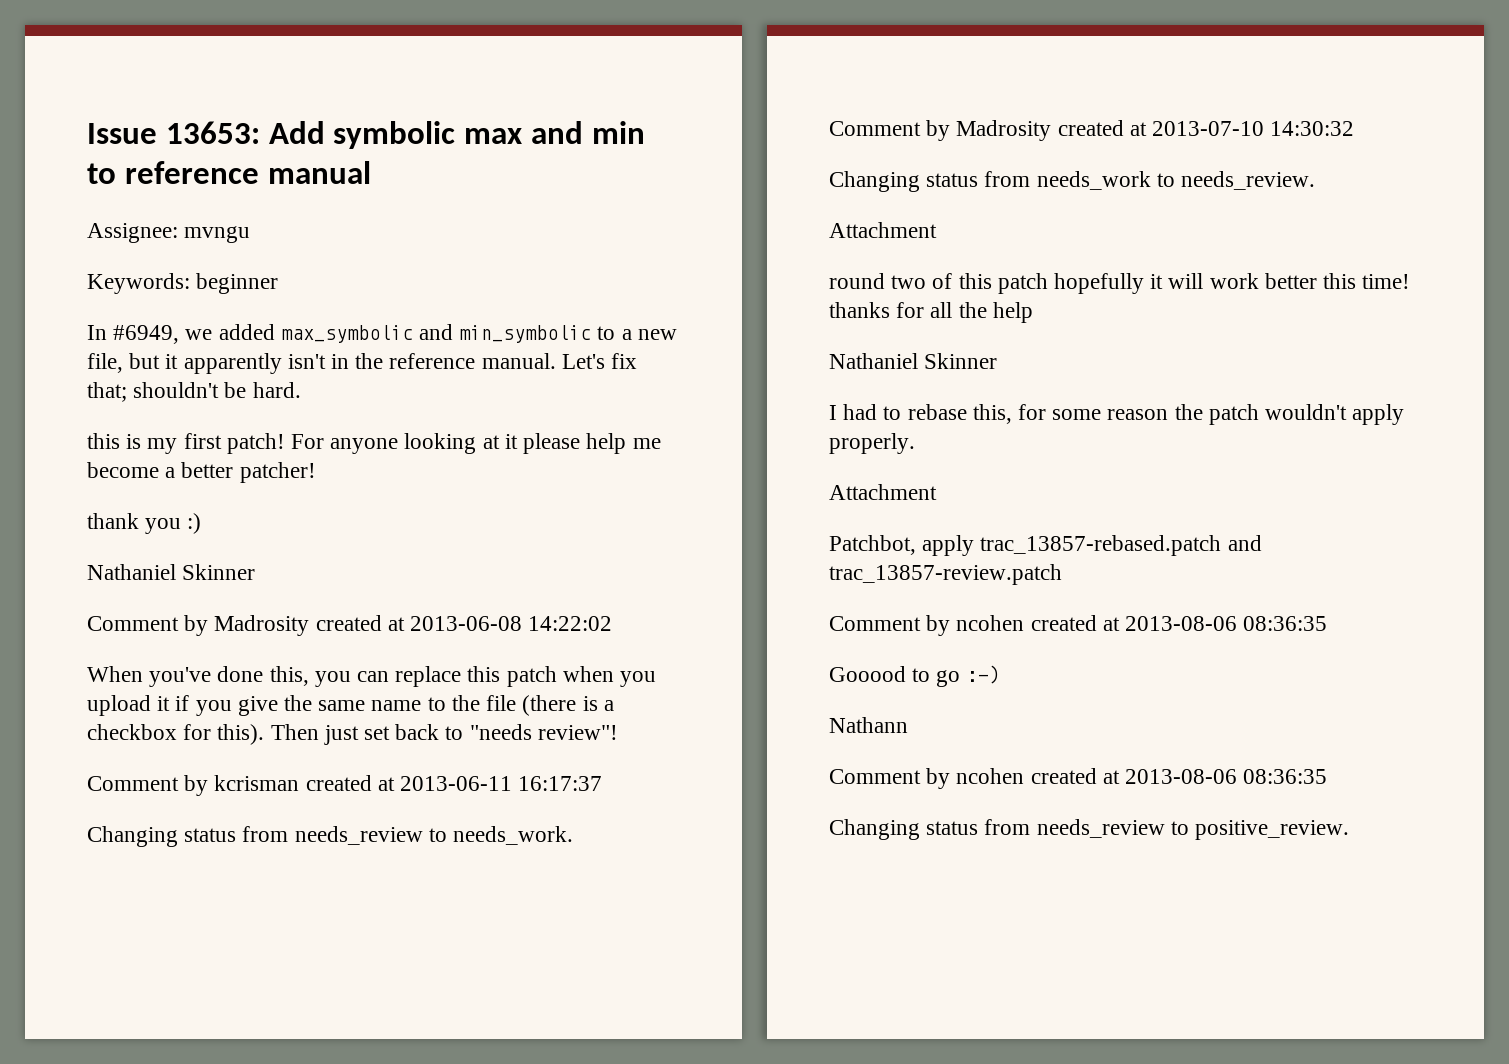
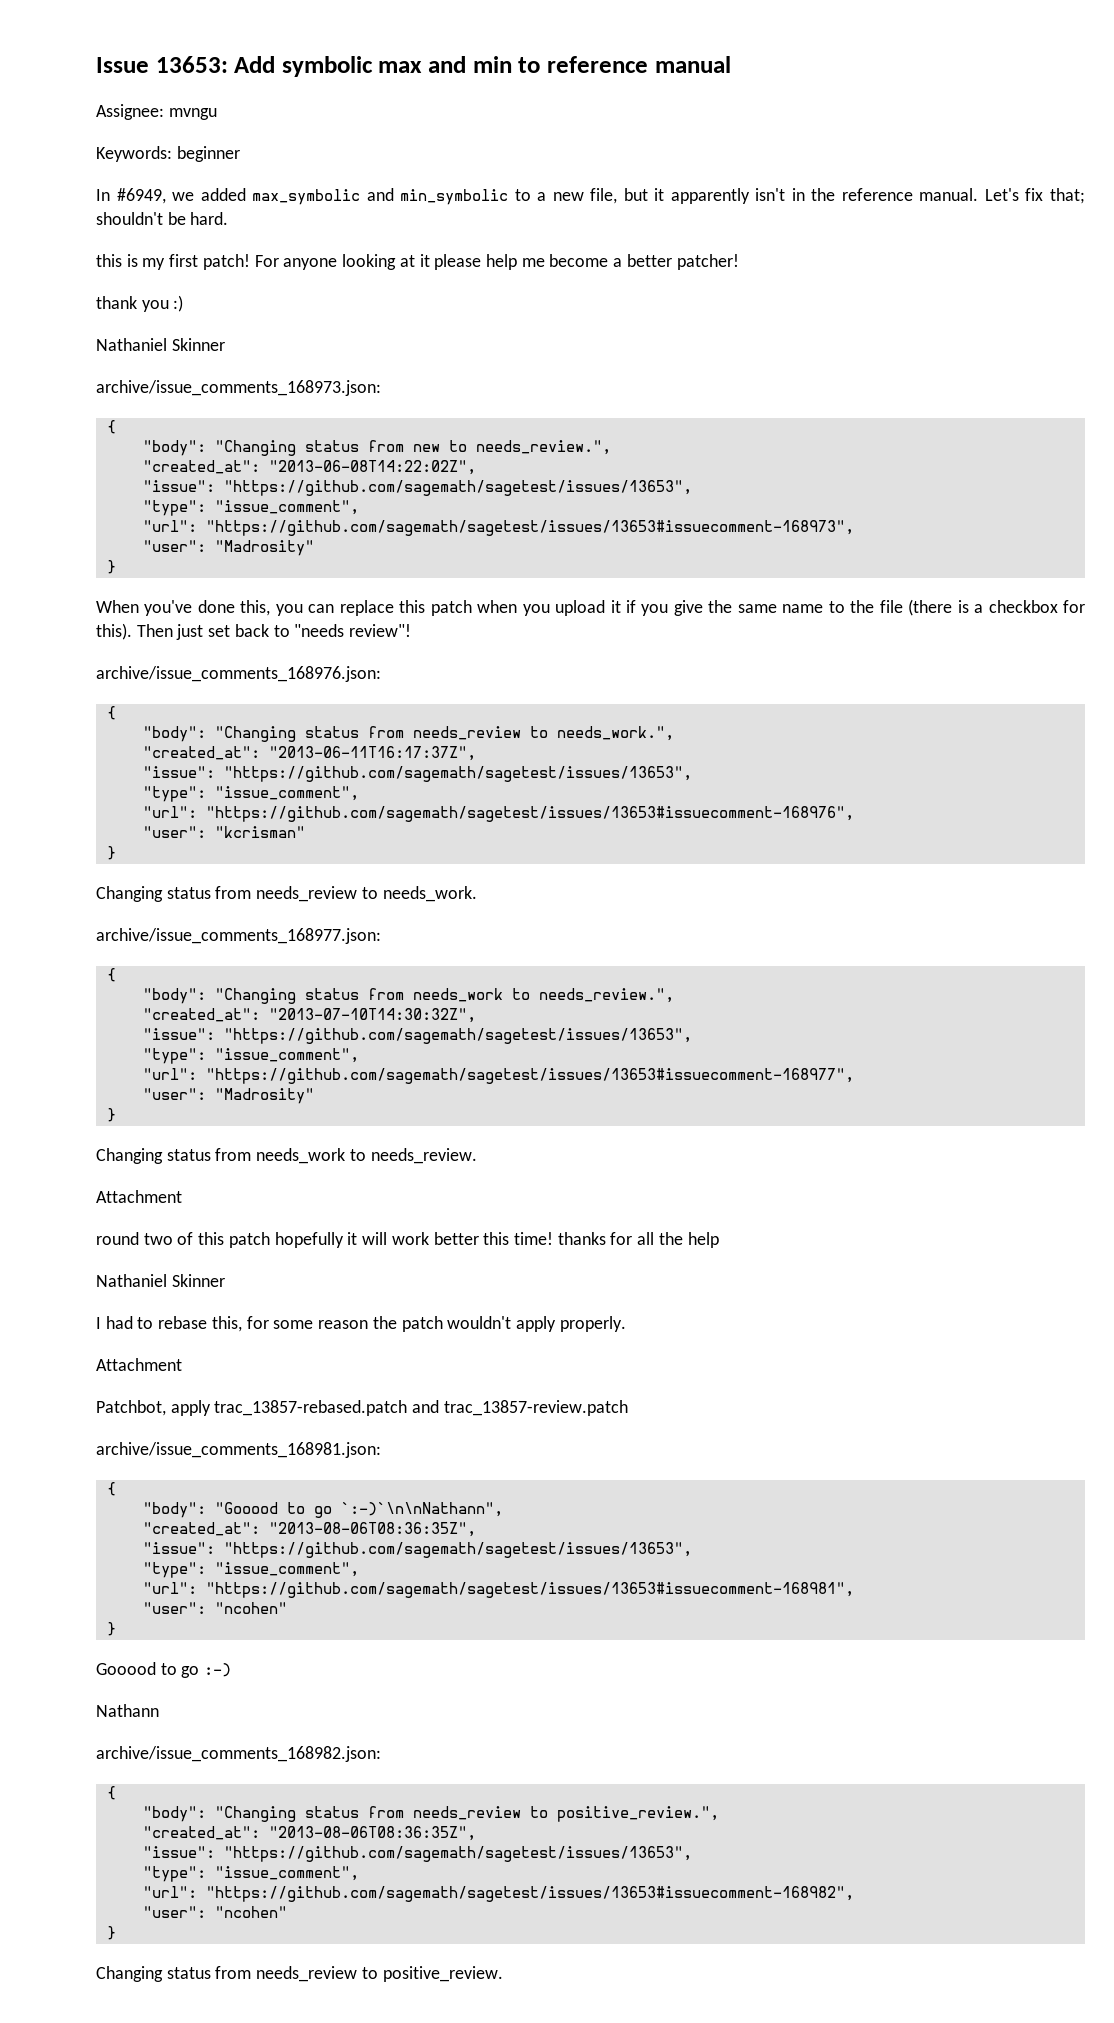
- Comment by Madrosity created at 2013-06-08 14:22:02
+ archive/issue_comments_168973.json:
+ {
+ "body": "Changing status from new to needs_review.",
+ "created_at": "2013-06-08T14:22:02Z",
+ "issue": "https://github.com/sagemath/sagetest/issues/13653",
+ "type": "issue_comment",
+ "url": "https://github.com/sagemath/sagetest/issues/13653#issuecomment-168973",
+ "user": "Madrosity"
+ }
- Comment by kcrisman created at 2013-06-11 16:17:37
+ archive/issue_comments_168976.json:
+ {
+ "body": "Changing status from needs_review to needs_work.",
+ "created_at": "2013-06-11T16:17:37Z",
+ "issue": "https://github.com/sagemath/sagetest/issues/13653",
+ "type": "issue_comment",
+ "url": "https://github.com/sagemath/sagetest/issues/13653#issuecomment-168976",
+ "user": "kcrisman"
+ }
- Comment by Madrosity created at 2013-07-10 14:30:32
+ archive/issue_comments_168977.json:
+ {
+ "body": "Changing status from needs_work to needs_review.",
+ "created_at": "2013-07-10T14:30:32Z",
+ "issue": "https://github.com/sagemath/sagetest/issues/13653",
+ "type": "issue_comment",
+ "url": "https://github.com/sagemath/sagetest/issues/13653#issuecomment-168977",
+ "user": "Madrosity"
+ }
  Patchbot, apply trac_13857-rebased.patch and trac_13857-review.patch
- Comment by ncohen created at 2013-08-06 08:36:35
+ archive/issue_comments_168981.json:
+ {
+ "body": "Gooood to go `:-)`\n\nNathann",
+ "created_at": "2013-08-06T08:36:35Z",
+ "issue": "https://github.com/sagemath/sagetest/issues/13653",
+ "type": "issue_comment",
+ "url": "https://github.com/sagemath/sagetest/issues/13653#issuecomment-168981",
+ "user": "ncohen"
+ }
  Nathann
- Comment by ncohen created at 2013-08-06 08:36:35
+ archive/issue_comments_168982.json:
+ {
+ "body": "Changing status from needs_review to positive_review.",
+ "created_at": "2013-08-06T08:36:35Z",
+ "issue": "https://github.com/sagemath/sagetest/issues/13653",
+ "type": "issue_comment",
+ "url": "https://github.com/sagemath/sagetest/issues/13653#issuecomment-168982",
+ "user": "ncohen"
+ }

